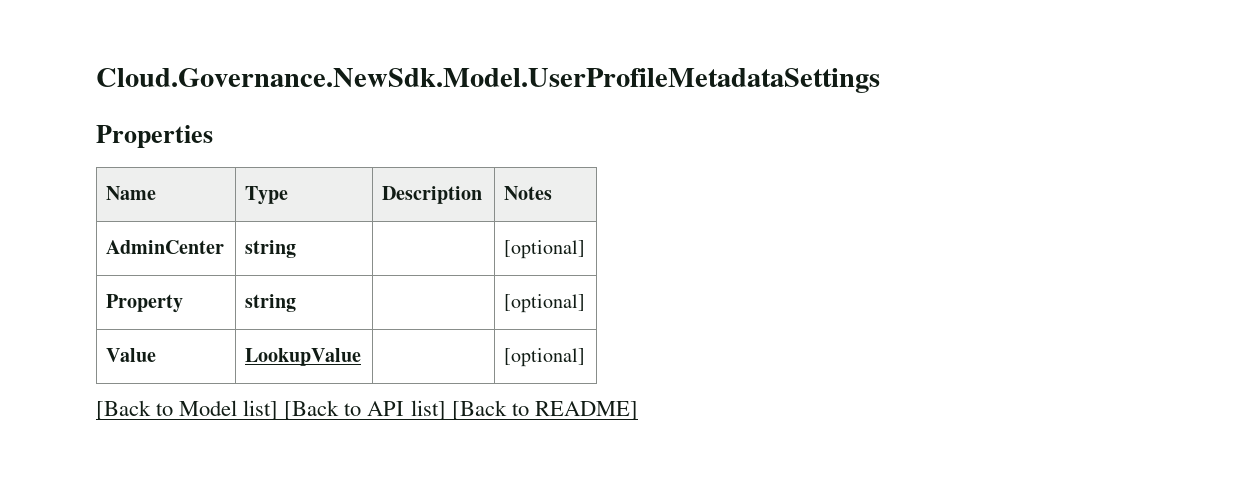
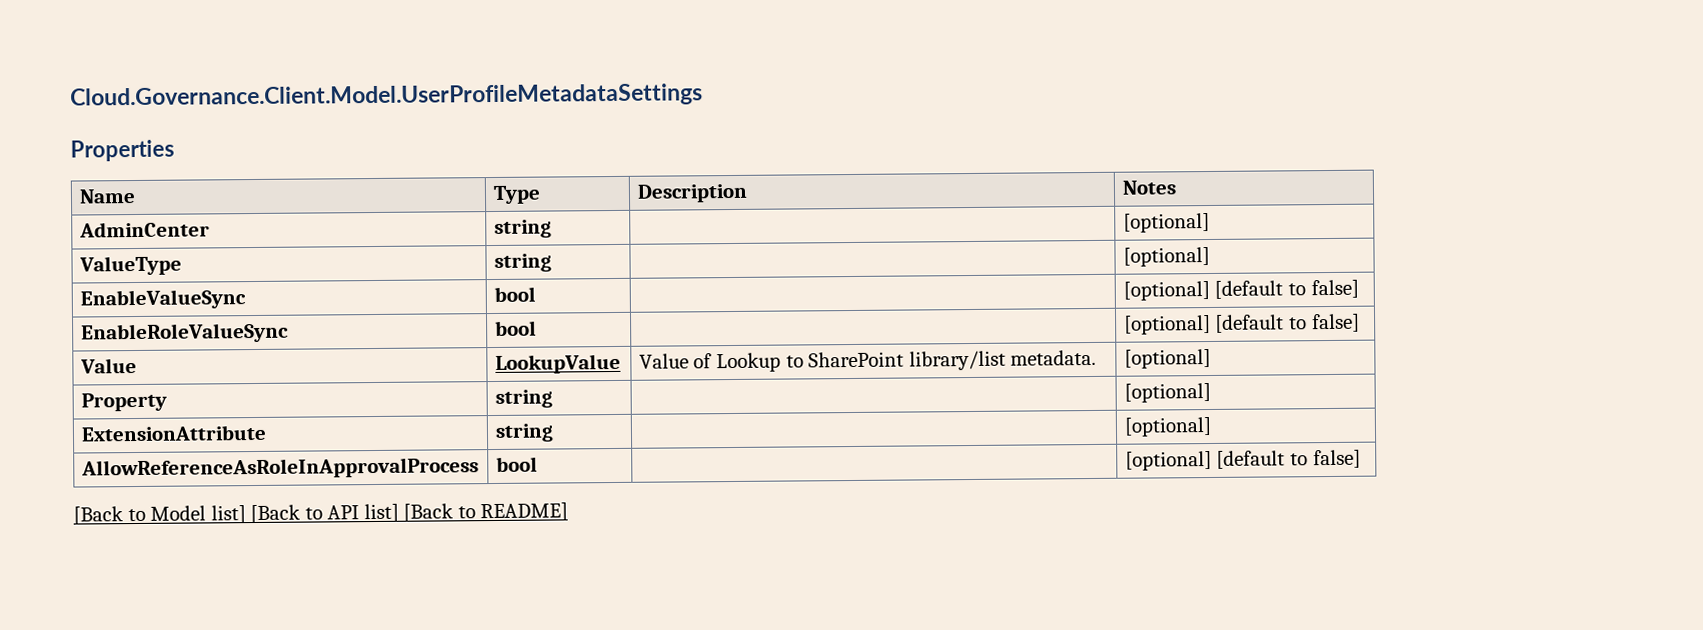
- Cloud.Governance.NewSdk.Model.UserProfileMetadataSettings
+ Cloud.Governance.Client.Model.UserProfileMetadataSettings
+ ValueType | string | | [optional]
+ EnableValueSync | bool | | [optional] [default to false]
+ EnableRoleValueSync | bool | | [optional] [default to false]
+ Value | LookupValue | Value of Lookup to SharePoint library/list metadata. | [optional]
- Value | LookupValue | | [optional]
+ ExtensionAttribute | string | | [optional]
+ AllowReferenceAsRoleInApprovalProcess | bool | | [optional] [default to false]

